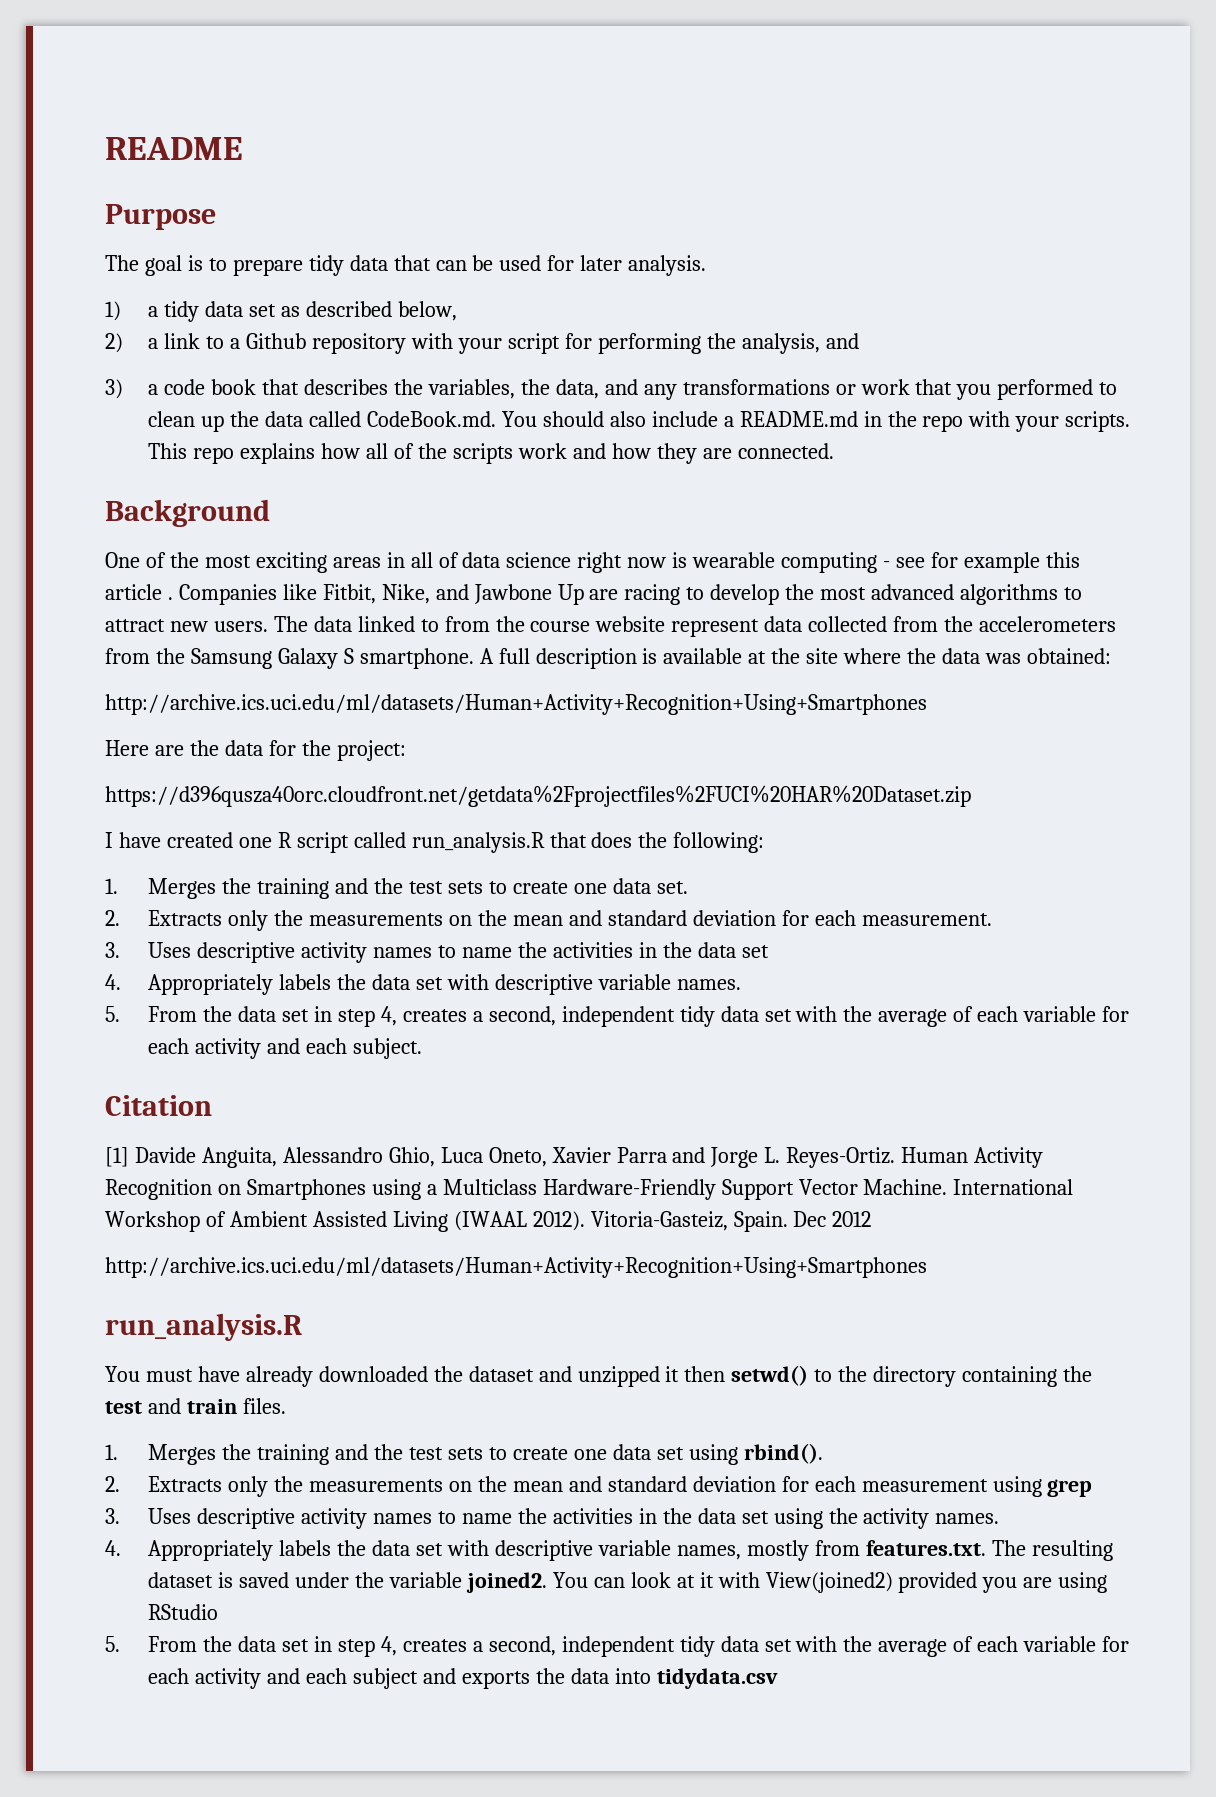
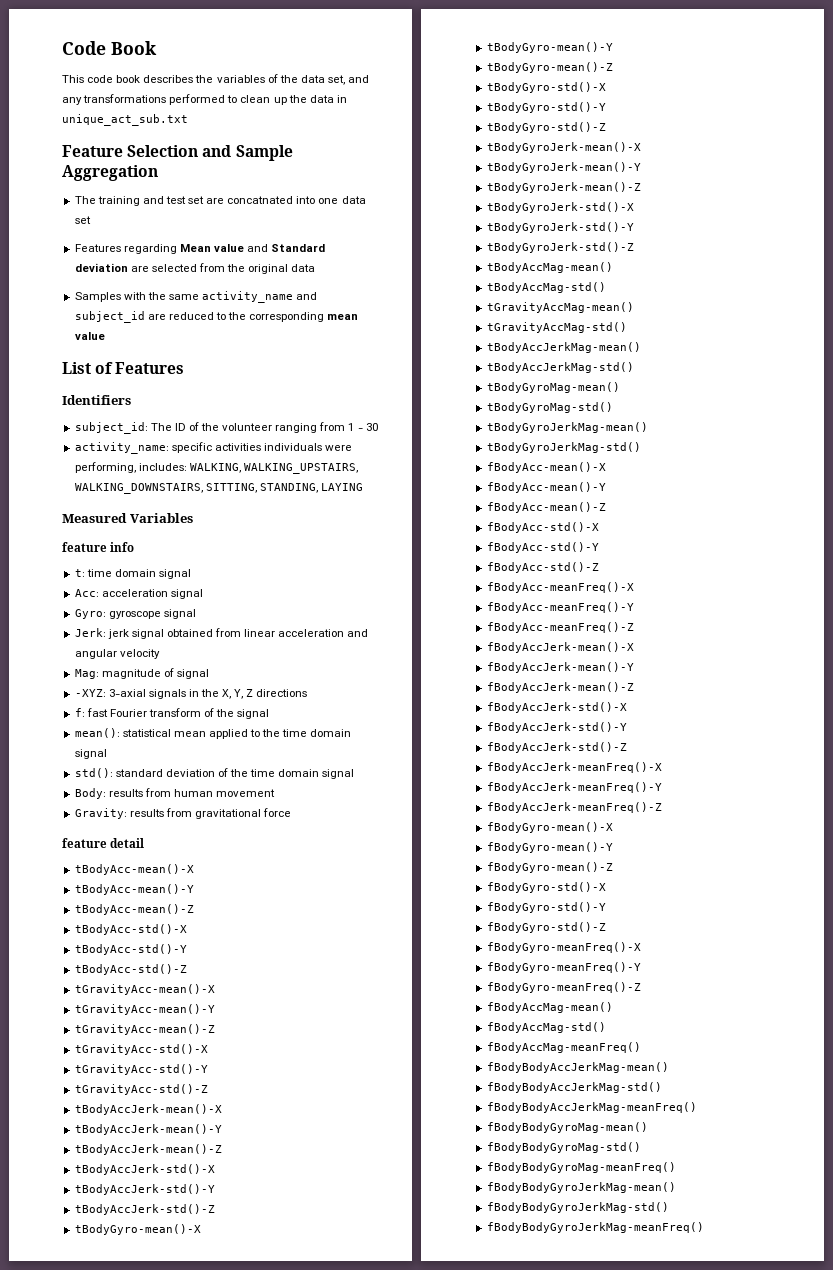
- README
- Purpose
- The goal is to prepare tidy data that can be used for later analysis.
- 1) a tidy data set as described below,
- 2) a link to a Github repository with your script for performing the analysis, and
- 3) a code book that describes the variables, the data, and any transformations or work that you performed to clean up the data called CodeBook.md. You should also include a README.md in the repo with your scripts. This repo explains how all of the scripts work and how they are connected.
- Background
- One of the most exciting areas in all of data science right now is wearable computing - see for example this article . Companies like Fitbit, Nike, and Jawbone Up are racing to develop the most advanced algorithms to attract new users. The data linked to from the course website represent data collected from the accelerometers from the Samsung Galaxy S smartphone. A full description is available at the site where the data was obtained:
- http://archive.ics.uci.edu/ml/datasets/Human+Activity+Recognition+Using+Smartphones
- Here are the data for the project:
- https://d396qusza40orc.cloudfront.net/getdata%2Fprojectfiles%2FUCI%20HAR%20Dataset.zip
- I have created one R script called run_analysis.R that does the following:
- 1. Merges the training and the test sets to create one data set.
- 2. Extracts only the measurements on the mean and standard deviation for each measurement.
- 3. Uses descriptive activity names to name the activities in the data set
- 4. Appropriately labels the data set with descriptive variable names.
- 5. From the data set in step 4, creates a second, independent tidy data set with the average of each variable for each activity and each subject.
- Citation
- [1] Davide Anguita, Alessandro Ghio, Luca Oneto, Xavier Parra and Jorge L. Reyes-Ortiz. Human Activity Recognition on Smartphones using a Multiclass Hardware-Friendly Support Vector Machine. International Workshop of Ambient Assisted Living (IWAAL 2012). Vitoria-Gasteiz, Spain. Dec 2012
- http://archive.ics.uci.edu/ml/datasets/Human+Activity+Recognition+Using+Smartphones
- run_analysis.R
- You must have already downloaded the dataset and unzipped it then setwd() to the directory containing the test and train files.
- 1. Merges the training and the test sets to create one data set using rbind().
- 2. Extracts only the measurements on the mean and standard deviation for each measurement using grep
- 3. Uses descriptive activity names to name the activities in the data set using the activity names.
- 4. Appropriately labels the data set with descriptive variable names, mostly from features.txt. The resulting dataset is saved under the variable joined2. You can look at it with View(joined2) provided you are using RStudio
- 5. From the data set in step 4, creates a second, independent tidy data set with the average of each variable for each activity and each subject and exports the data into tidydata.csv
+ Code Book
+ This code book describes the variables of the data set, and any transformations performed to clean up the data in unique_act_sub.txt
+ Feature Selection and Sample Aggregation
+ The training and test set are concatnated into one data set
+ Features regarding Mean value and Standard deviation are selected from the original data
+ Samples with the same activity_name and subject_id are reduced to the corresponding mean value
+ List of Features
+ Identifiers
+ subject_id: The ID of the volunteer ranging from 1 - 30
+ activity_name: specific activities individuals were performing, includes: WALKING, WALKING_UPSTAIRS, WALKING_DOWNSTAIRS, SITTING, STANDING, LAYING
+ Measured Variables
+ feature info
+ t: time domain signal
+ Acc: acceleration signal
+ Gyro: gyroscope signal
+ Jerk: jerk signal obtained from linear acceleration and angular velocity
+ Mag: magnitude of signal
+ -XYZ: 3-axial signals in the X, Y, Z directions
+ f: fast Fourier transform of the signal
+ mean(): statistical mean applied to the time domain signal
+ std(): standard deviation of the time domain signal
+ Body: results from human movement
+ Gravity: results from gravitational force
+ feature detail
+ tBodyAcc-mean()-X
+ tBodyAcc-mean()-Y
+ tBodyAcc-mean()-Z
+ tBodyAcc-std()-X
+ tBodyAcc-std()-Y
+ tBodyAcc-std()-Z
+ tGravityAcc-mean()-X
+ tGravityAcc-mean()-Y
+ tGravityAcc-mean()-Z
+ tGravityAcc-std()-X
+ tGravityAcc-std()-Y
+ tGravityAcc-std()-Z
+ tBodyAccJerk-mean()-X
+ tBodyAccJerk-mean()-Y
+ tBodyAccJerk-mean()-Z
+ tBodyAccJerk-std()-X
+ tBodyAccJerk-std()-Y
+ tBodyAccJerk-std()-Z
+ tBodyGyro-mean()-X
+ tBodyGyro-mean()-Y
+ tBodyGyro-mean()-Z
+ tBodyGyro-std()-X
+ tBodyGyro-std()-Y
+ tBodyGyro-std()-Z
+ tBodyGyroJerk-mean()-X
+ tBodyGyroJerk-mean()-Y
+ tBodyGyroJerk-mean()-Z
+ tBodyGyroJerk-std()-X
+ tBodyGyroJerk-std()-Y
+ tBodyGyroJerk-std()-Z
+ tBodyAccMag-mean()
+ tBodyAccMag-std()
+ tGravityAccMag-mean()
+ tGravityAccMag-std()
+ tBodyAccJerkMag-mean()
+ tBodyAccJerkMag-std()
+ tBodyGyroMag-mean()
+ tBodyGyroMag-std()
+ tBodyGyroJerkMag-mean()
+ tBodyGyroJerkMag-std()
+ fBodyAcc-mean()-X
+ fBodyAcc-mean()-Y
+ fBodyAcc-mean()-Z
+ fBodyAcc-std()-X
+ fBodyAcc-std()-Y
+ fBodyAcc-std()-Z
+ fBodyAcc-meanFreq()-X
+ fBodyAcc-meanFreq()-Y
+ fBodyAcc-meanFreq()-Z
+ fBodyAccJerk-mean()-X
+ fBodyAccJerk-mean()-Y
+ fBodyAccJerk-mean()-Z
+ fBodyAccJerk-std()-X
+ fBodyAccJerk-std()-Y
+ fBodyAccJerk-std()-Z
+ fBodyAccJerk-meanFreq()-X
+ fBodyAccJerk-meanFreq()-Y
+ fBodyAccJerk-meanFreq()-Z
+ fBodyGyro-mean()-X
+ fBodyGyro-mean()-Y
+ fBodyGyro-mean()-Z
+ fBodyGyro-std()-X
+ fBodyGyro-std()-Y
+ fBodyGyro-std()-Z
+ fBodyGyro-meanFreq()-X
+ fBodyGyro-meanFreq()-Y
+ fBodyGyro-meanFreq()-Z
+ fBodyAccMag-mean()
+ fBodyAccMag-std()
+ fBodyAccMag-meanFreq()
+ fBodyBodyAccJerkMag-mean()
+ fBodyBodyAccJerkMag-std()
+ fBodyBodyAccJerkMag-meanFreq()
+ fBodyBodyGyroMag-mean()
+ fBodyBodyGyroMag-std()
+ fBodyBodyGyroMag-meanFreq()
+ fBodyBodyGyroJerkMag-mean()
+ fBodyBodyGyroJerkMag-std()
+ fBodyBodyGyroJerkMag-meanFreq()

